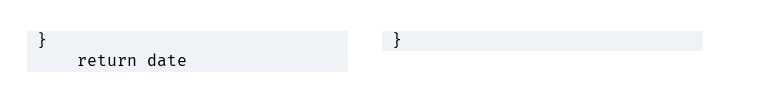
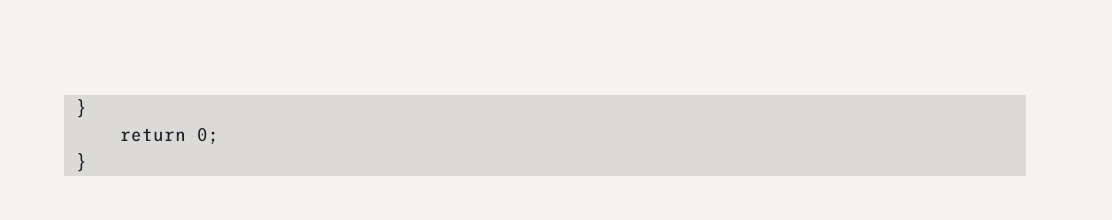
- return date
+ return 0;

